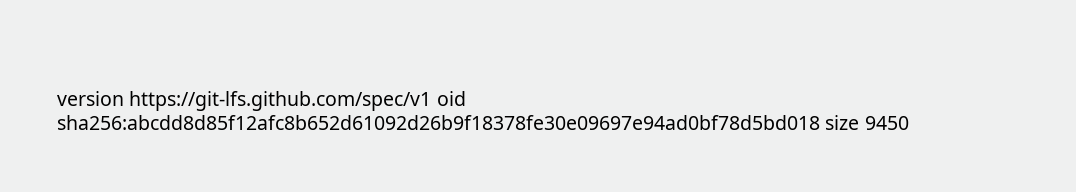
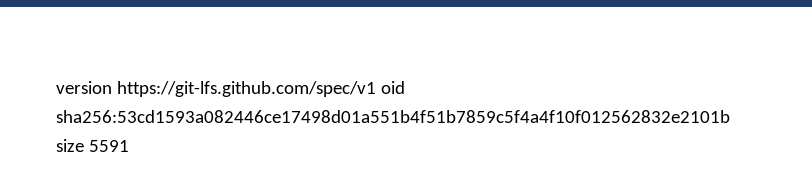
- version https://git-lfs.github.com/spec/v1 oid sha256:abcdd8d85f12afc8b652d61092d26b9f18378fe30e09697e94ad0bf78d5bd018 size 9450
+ version https://git-lfs.github.com/spec/v1 oid sha256:53cd1593a082446ce17498d01a551b4f51b7859c5f4a4f10f012562832e2101b size 5591

